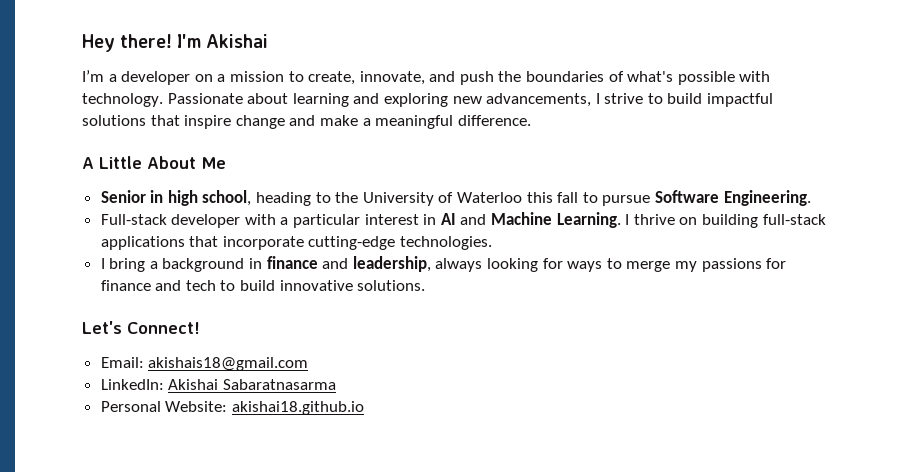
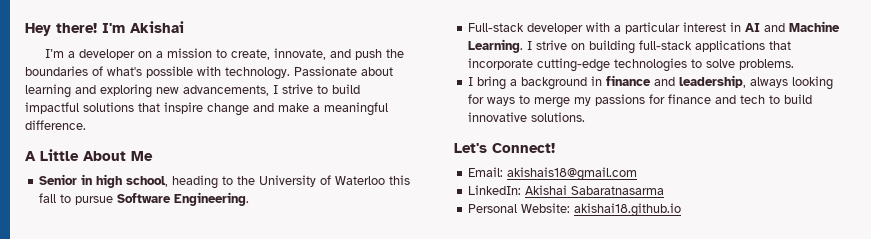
- I thrive on building full-stack applications that incorporate cutting-edge technologies.
+ I strive on building full-stack applications that incorporate cutting-edge technologies to solve problems.

